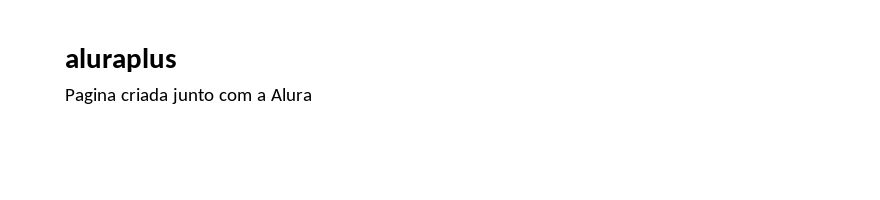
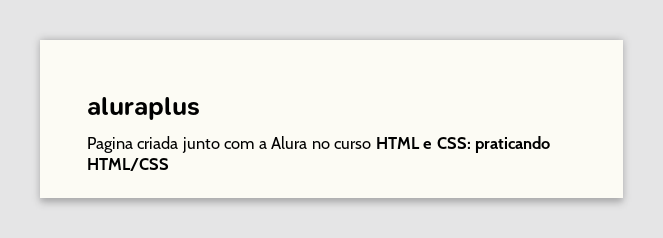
- Pagina criada junto com a Alura
+ Pagina criada junto com a Alura no curso HTML e CSS: praticando HTML/CSS

